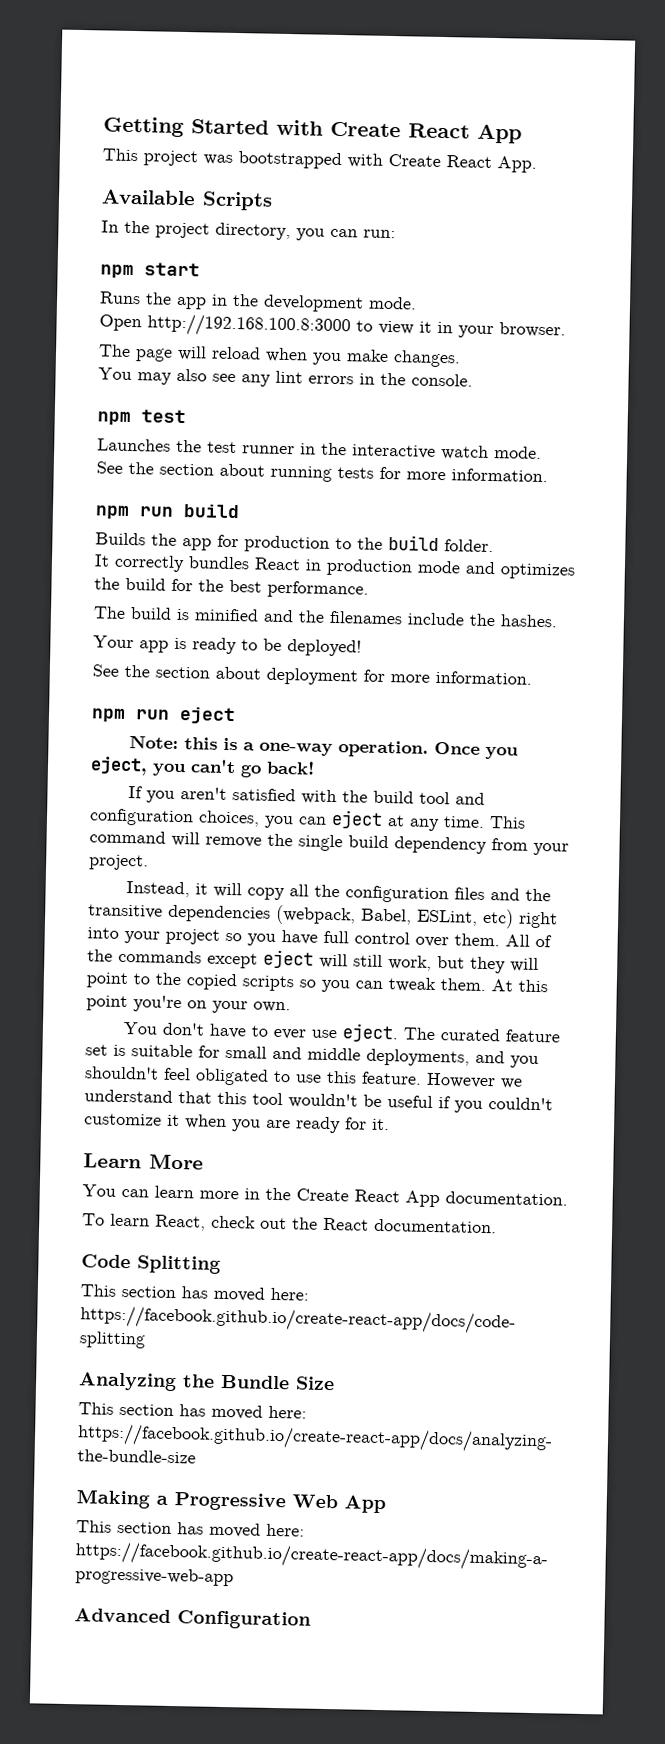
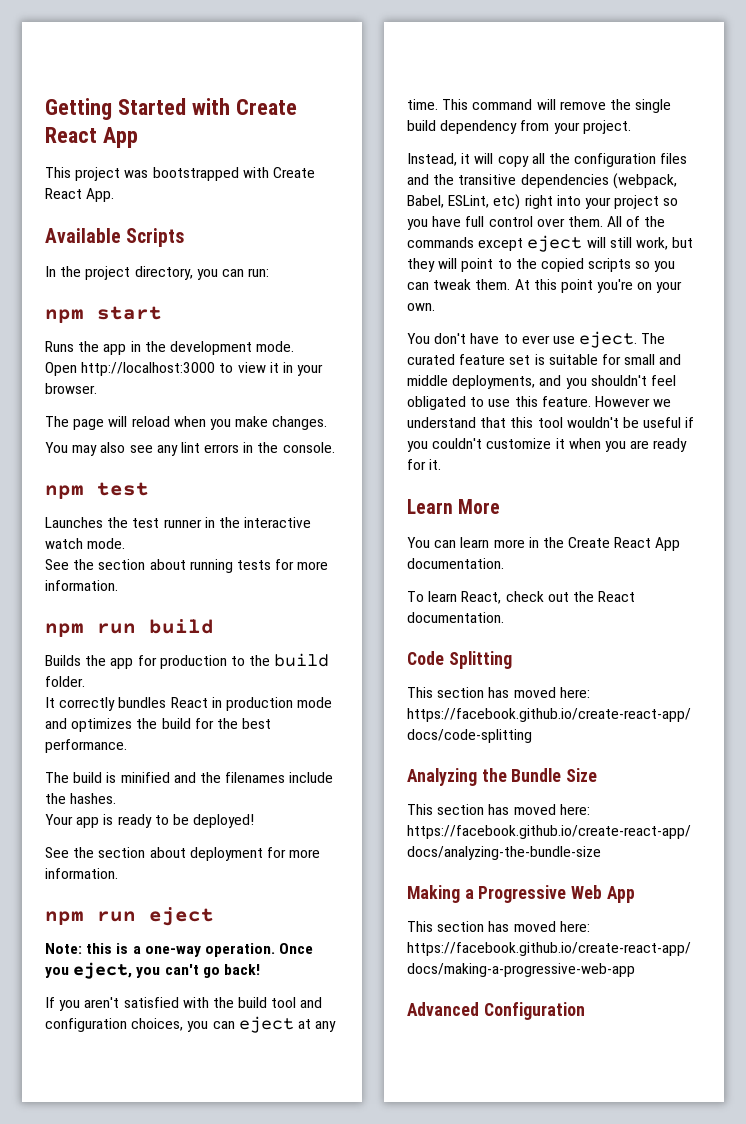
- Open http://192.168.100.8:3000 to view it in your browser.
+ Open http://localhost:3000 to view it in your browser.

